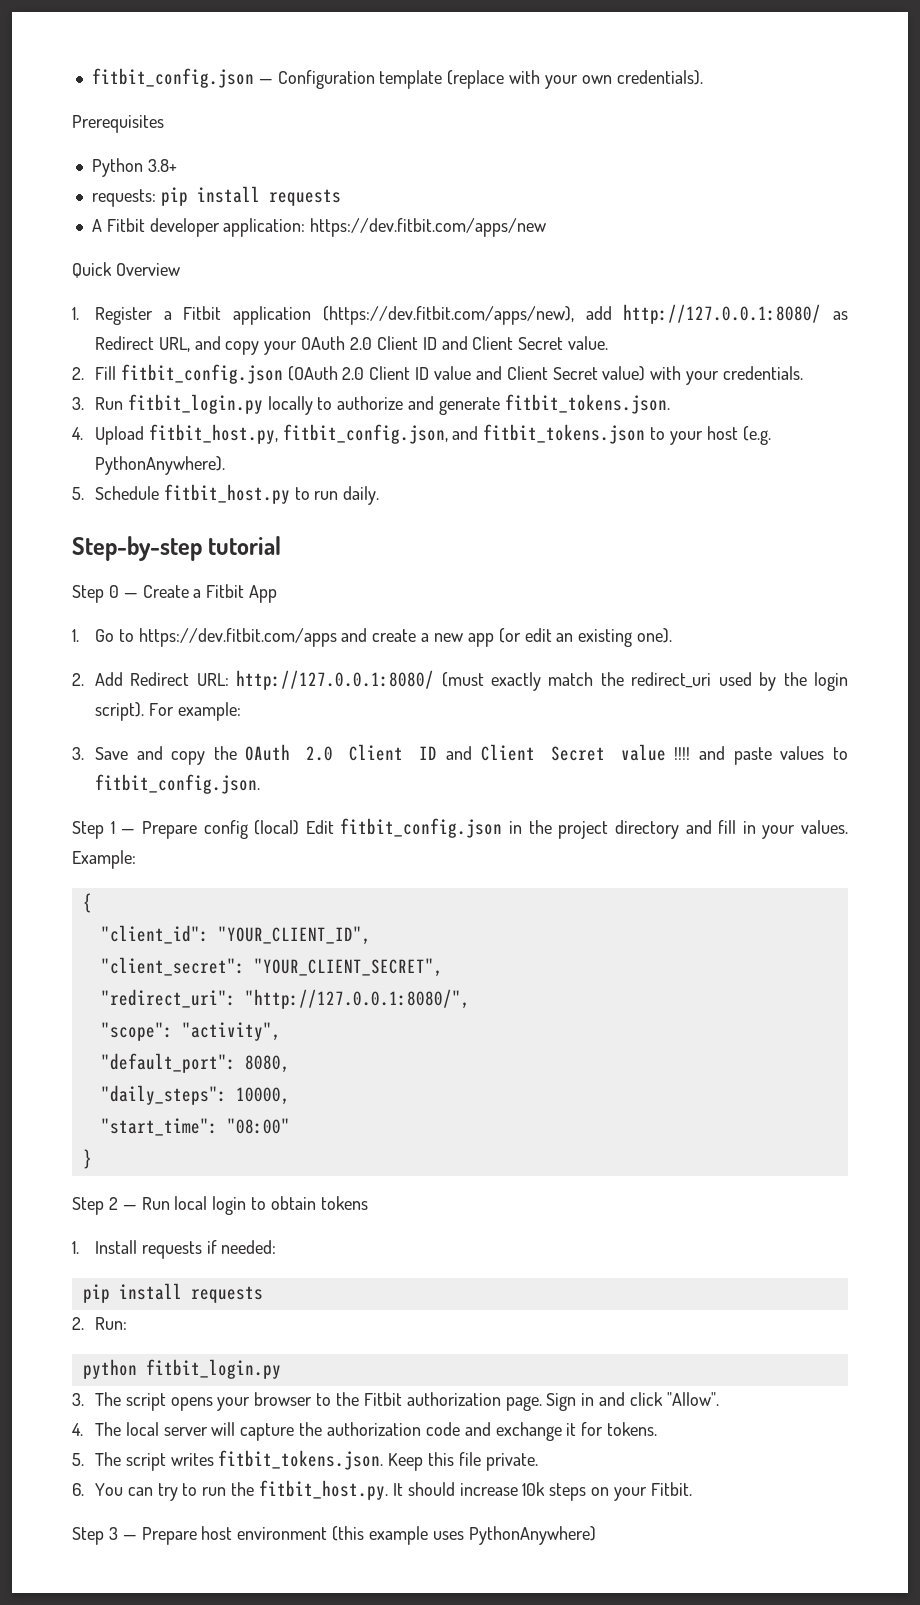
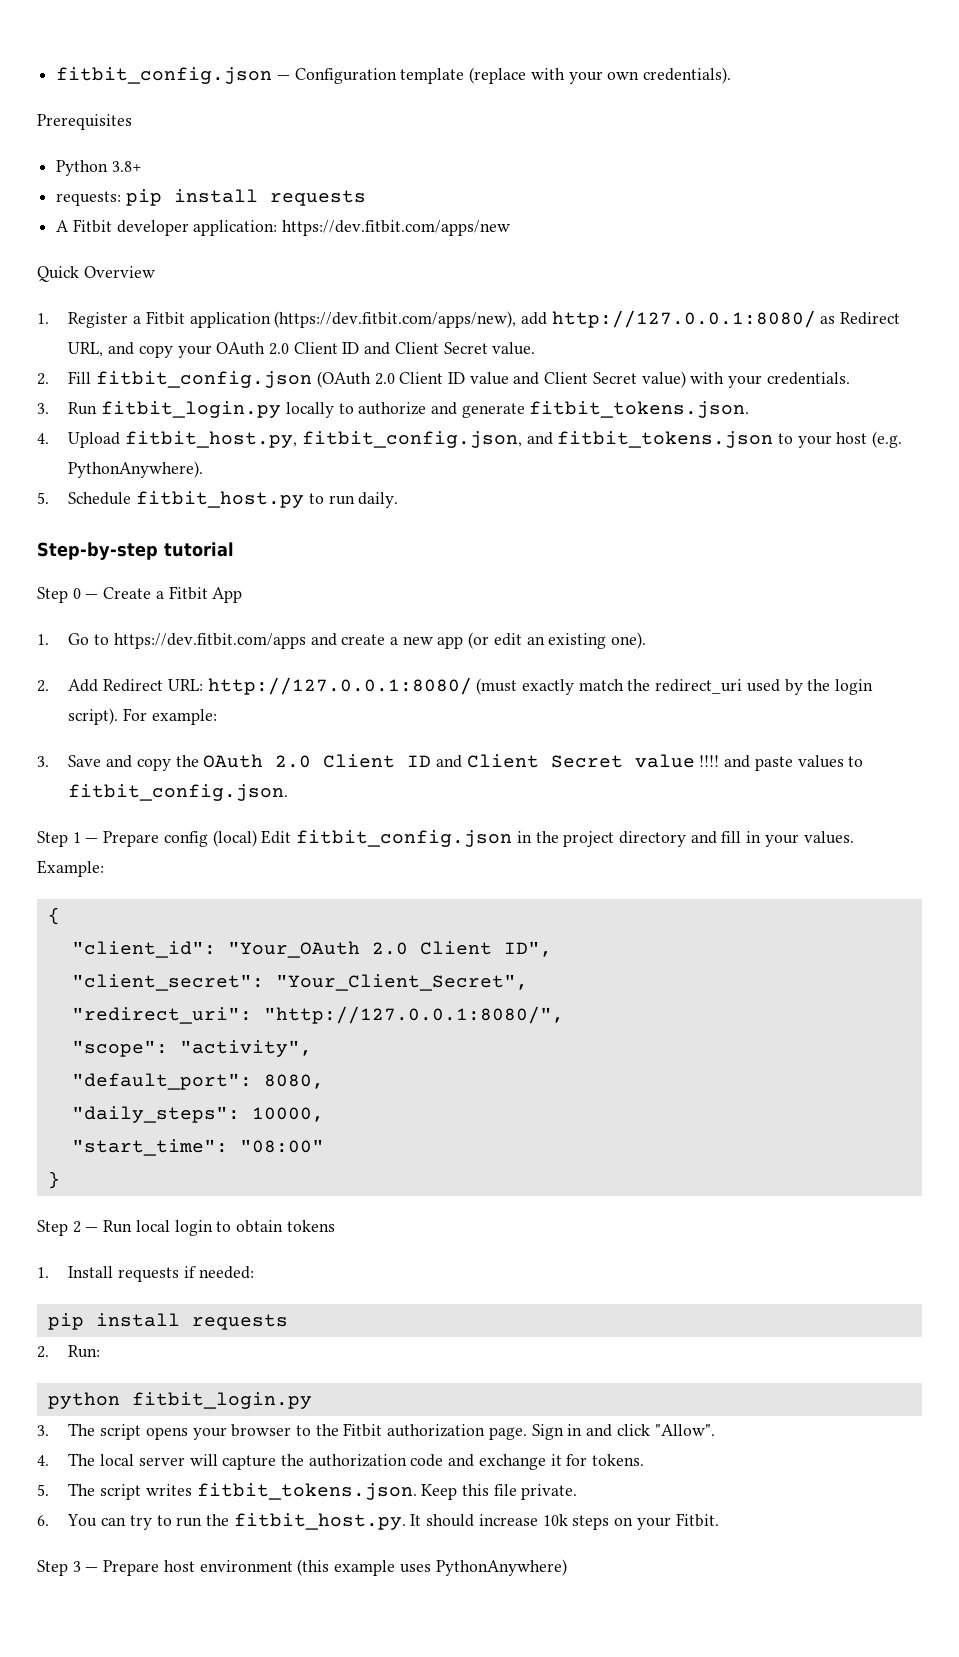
- "client_id": "YOUR_CLIENT_ID",
+ "client_id": "Your_OAuth 2.0 Client ID",
- "client_secret": "YOUR_CLIENT_SECRET",
+ "client_secret": "Your_Client_Secret",

